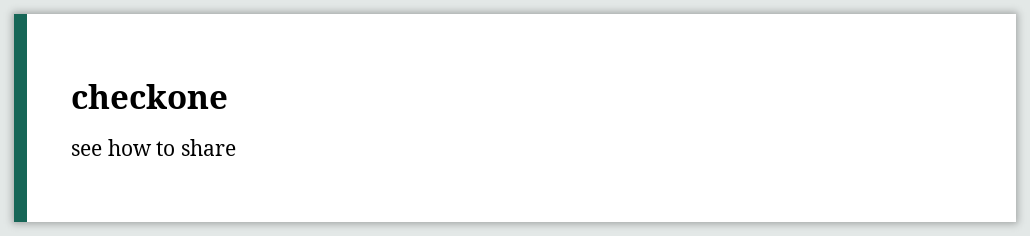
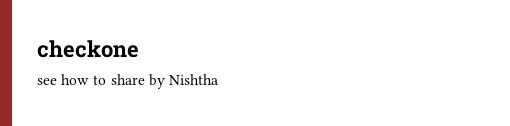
- see how to share
+ see how to share by Nishtha

